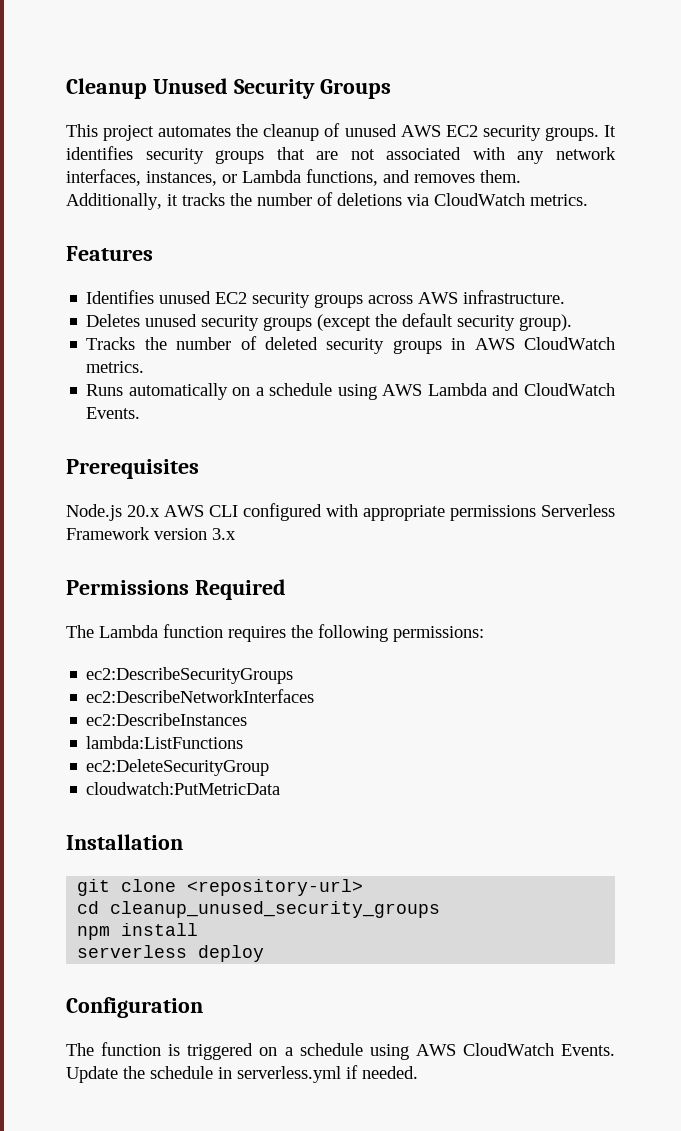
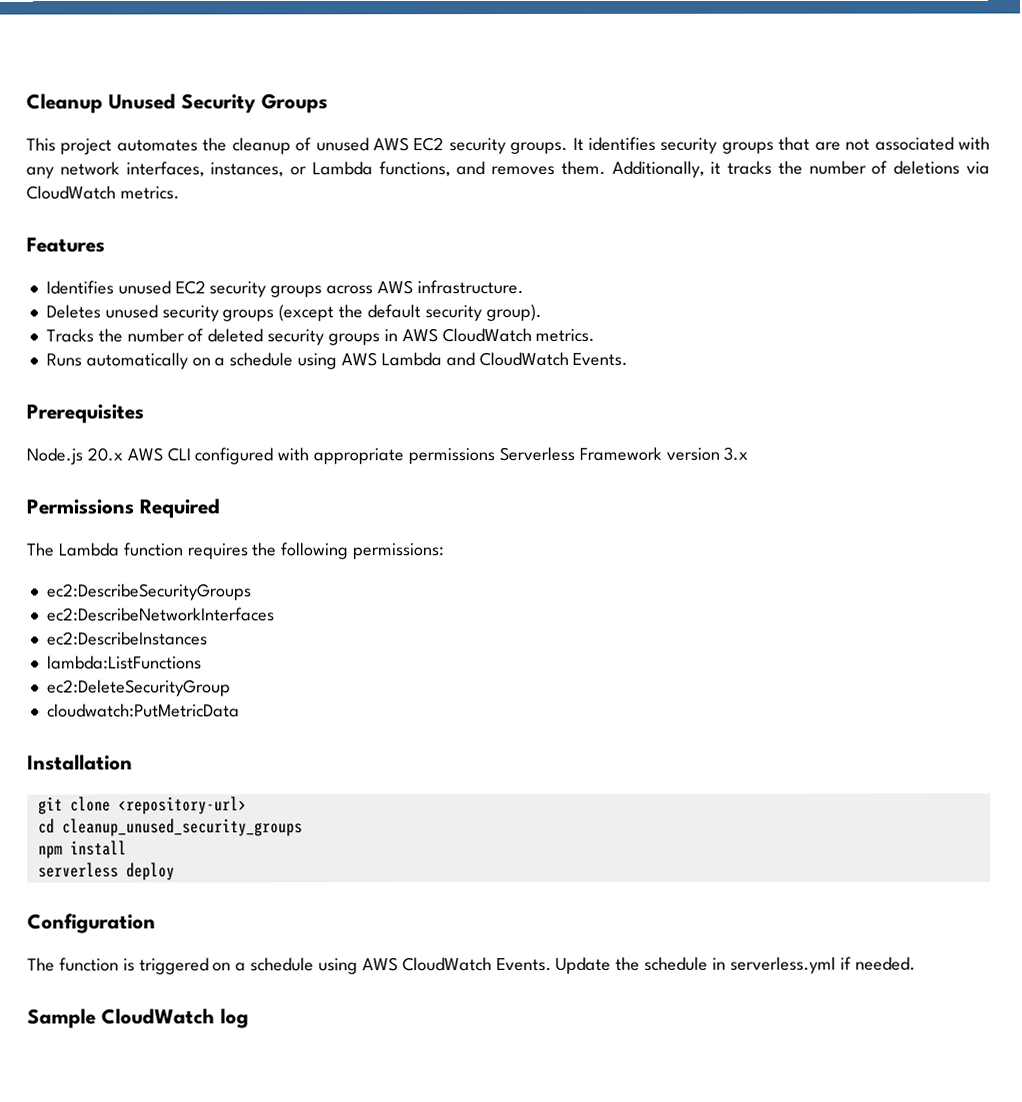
+ Sample CloudWatch log

